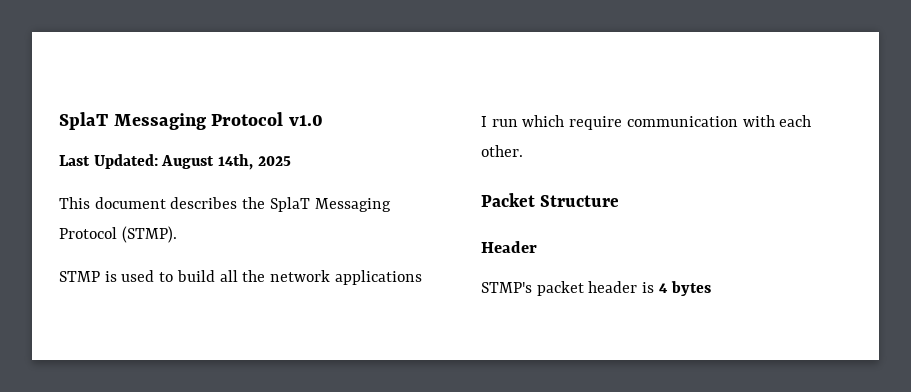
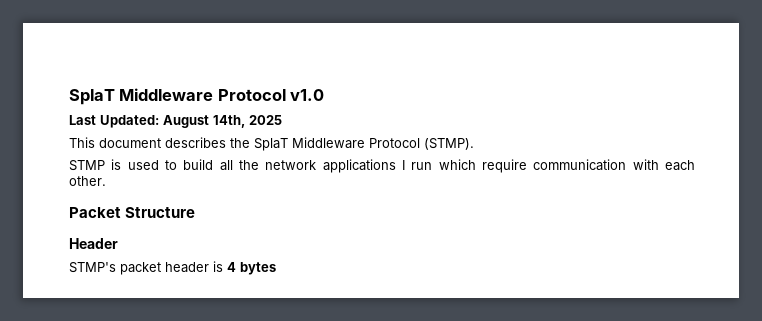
- SplaT Messaging Protocol v1.0
+ SplaT Middleware Protocol v1.0
- This document describes the SplaT Messaging Protocol (STMP).
+ This document describes the SplaT Middleware Protocol (STMP).

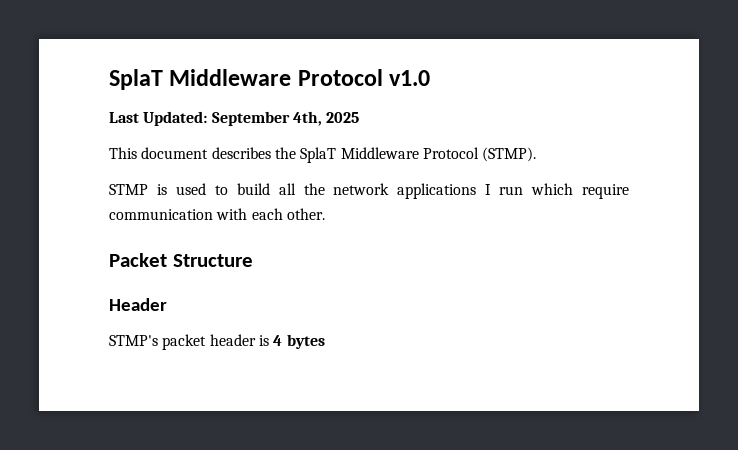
- Last Updated: August 14th, 2025
+ Last Updated: September 4th, 2025

